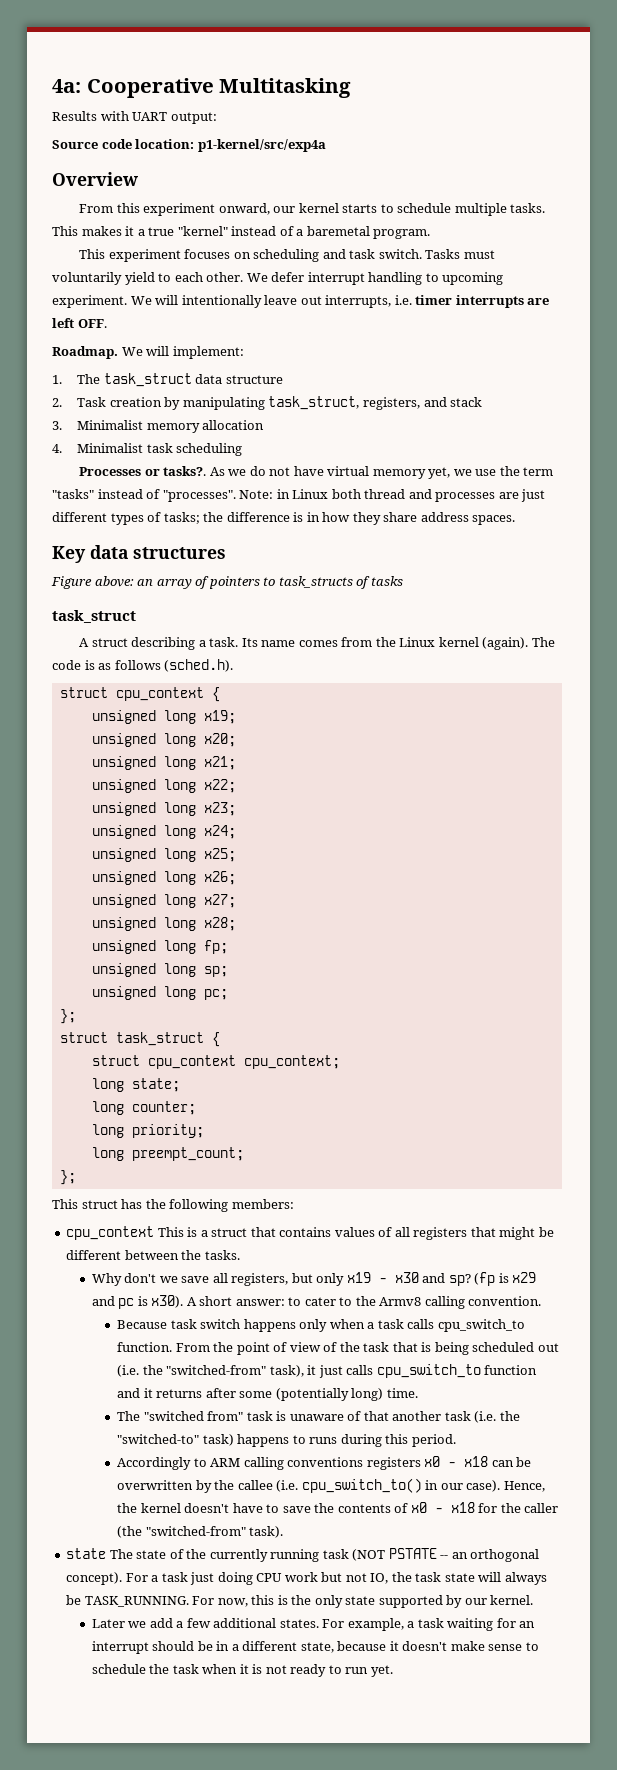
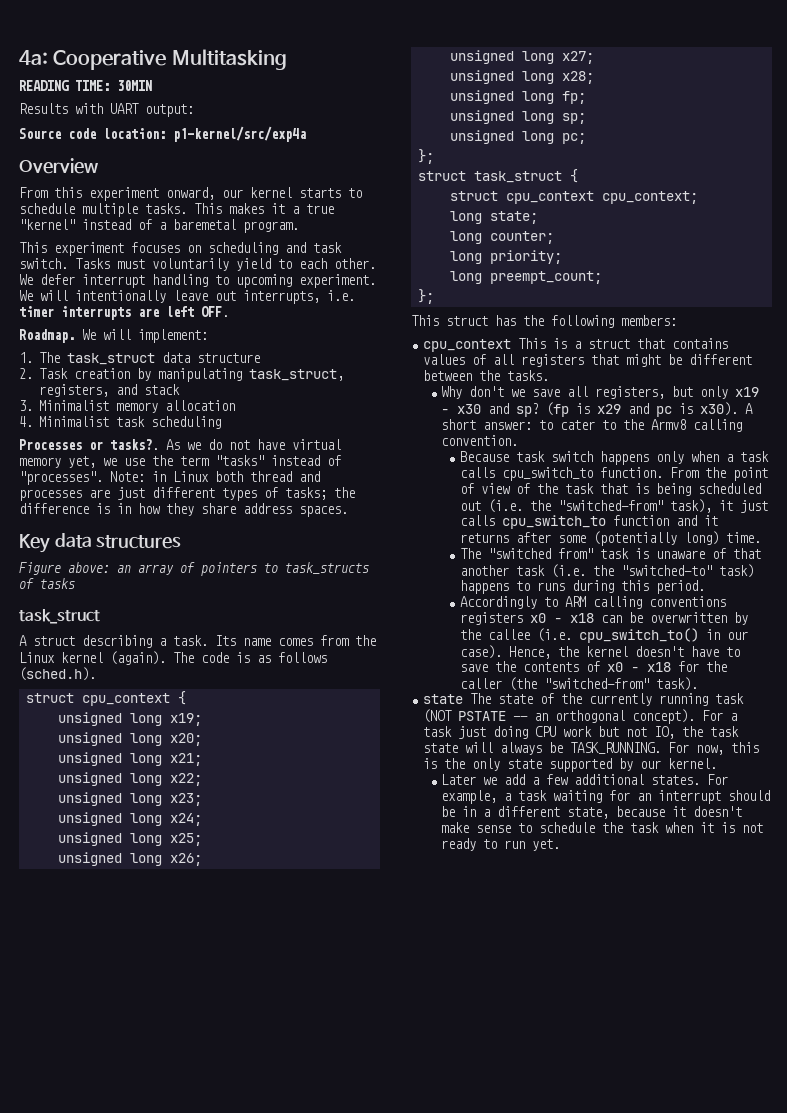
+ READING TIME: 30MIN

